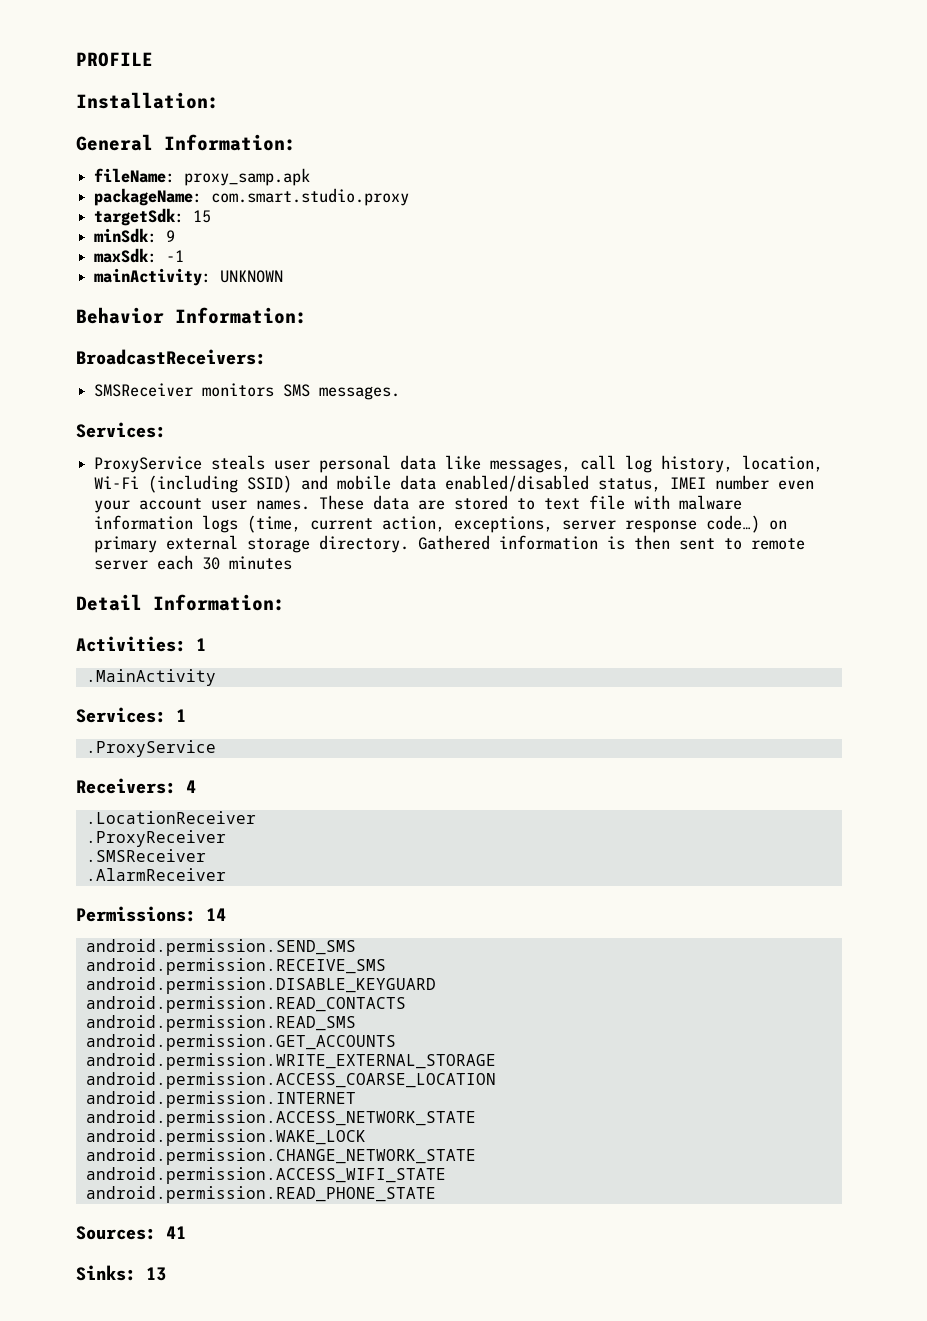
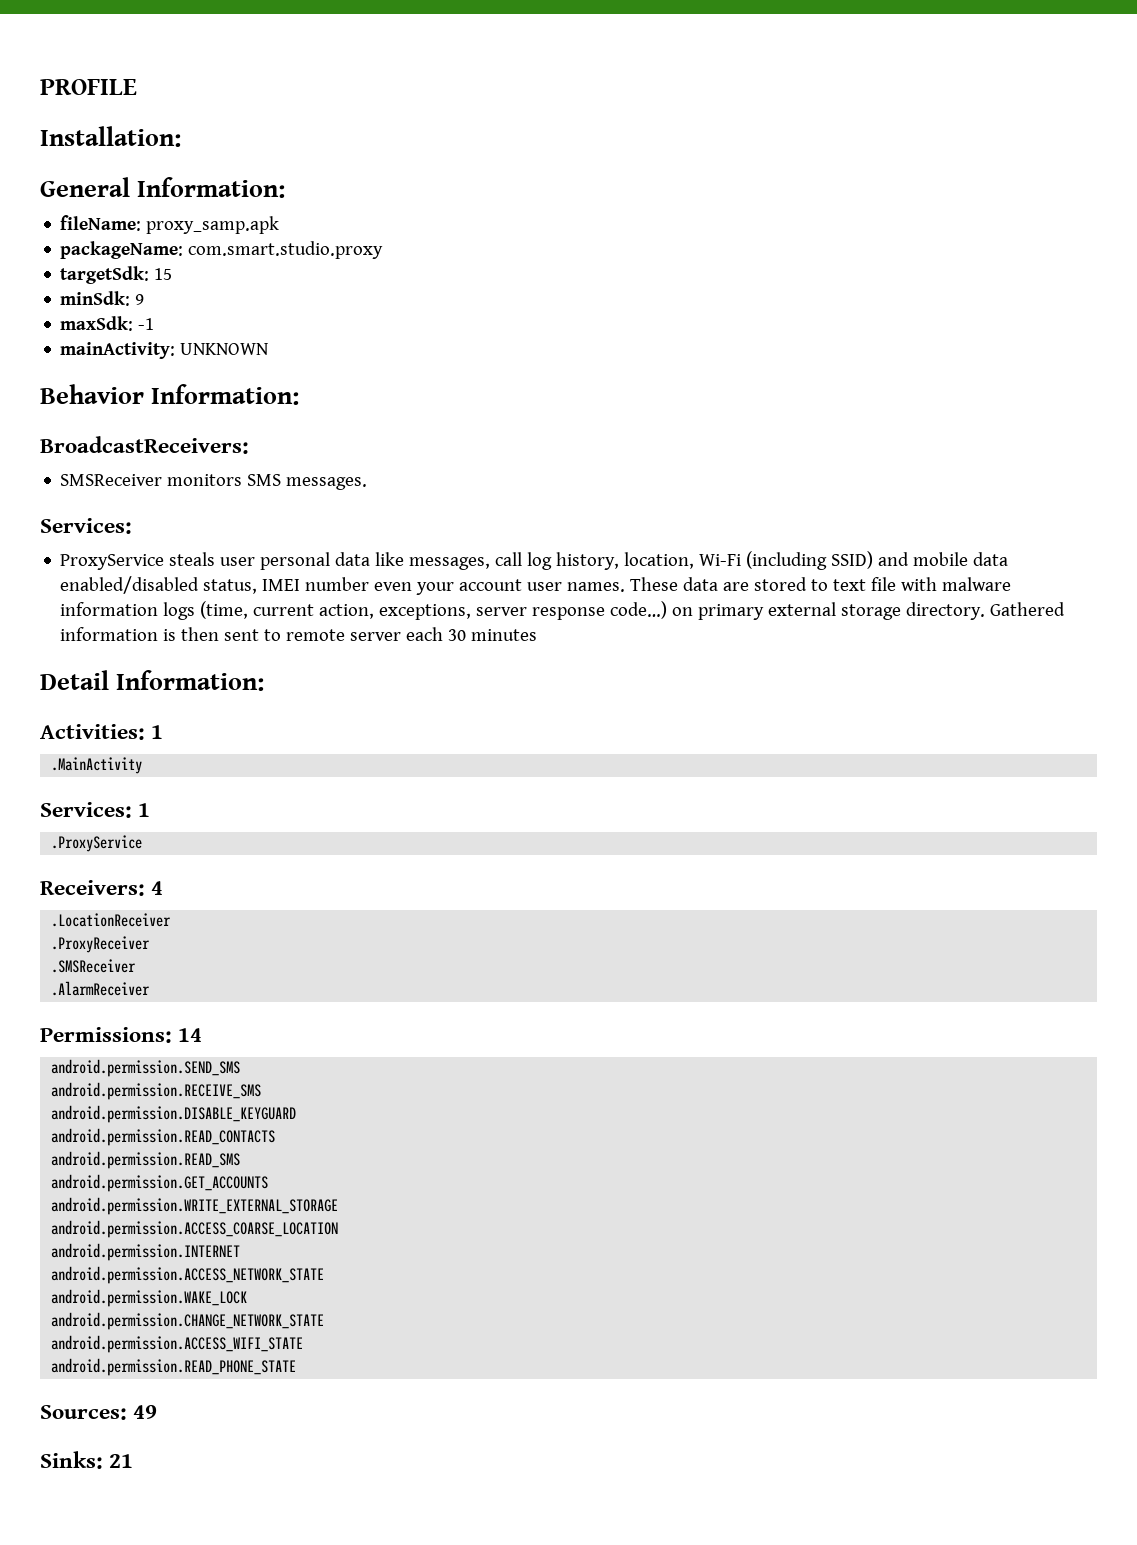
- Sources: 41
+ Sources: 49
- Sinks: 13
+ Sinks: 21

